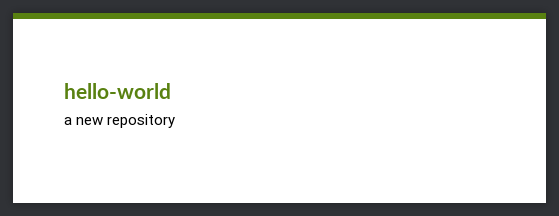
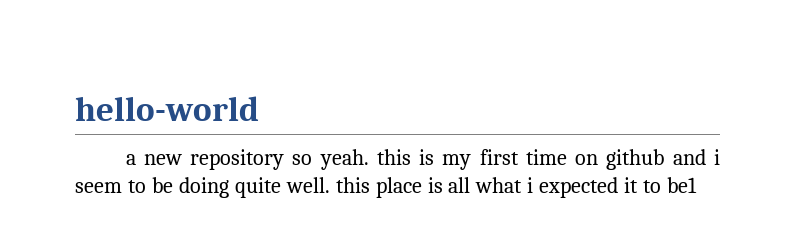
- a new repository
+ a new repository so yeah. this is my first time on github and i seem to be doing quite well. this place is all what i expected it to be1

